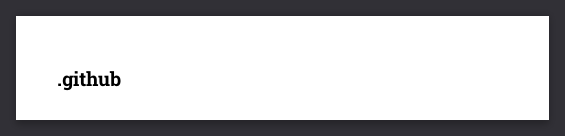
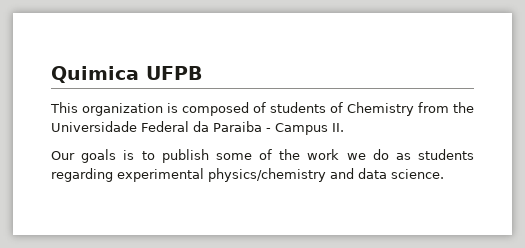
- .github
+ Quimica UFPB
+ This organization is composed of students of Chemistry from the Universidade Federal da Paraiba - Campus II.
+ Our goals is to publish some of the work we do as students regarding experimental physics/chemistry and data science.

